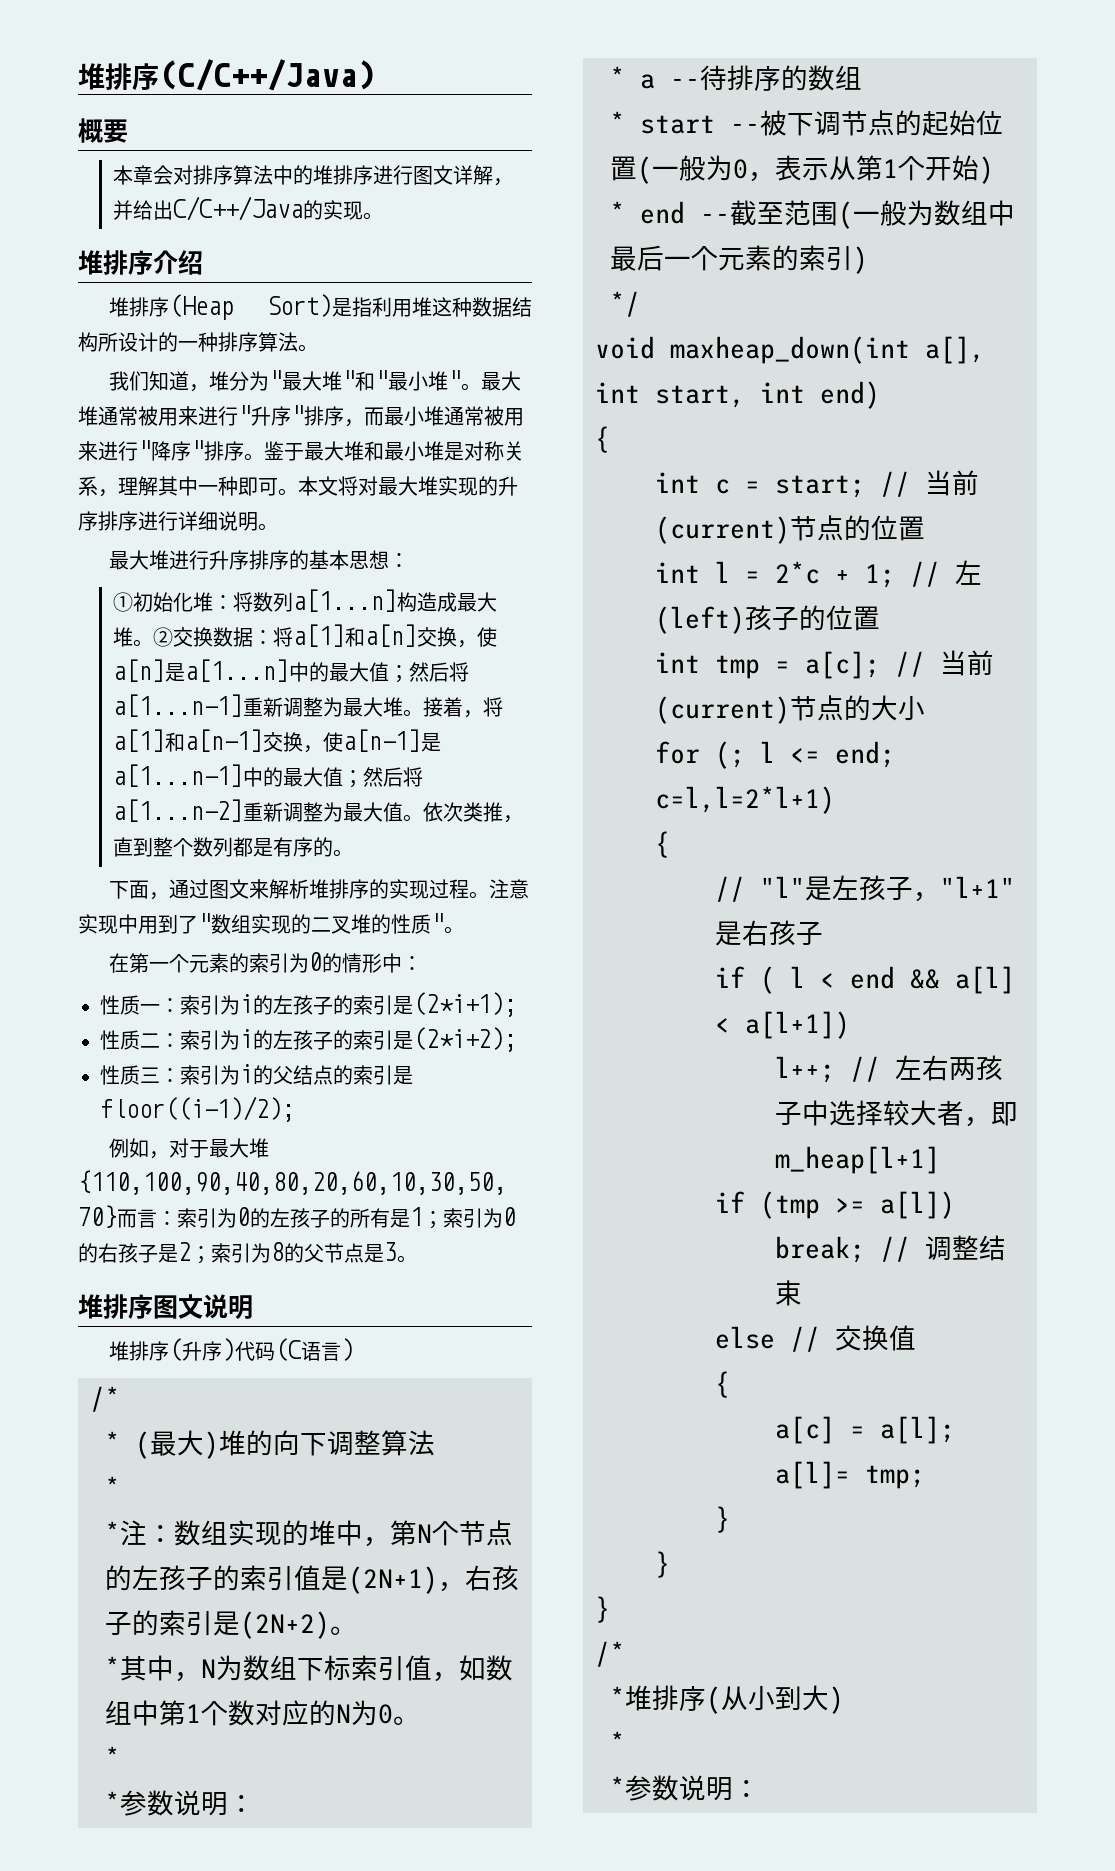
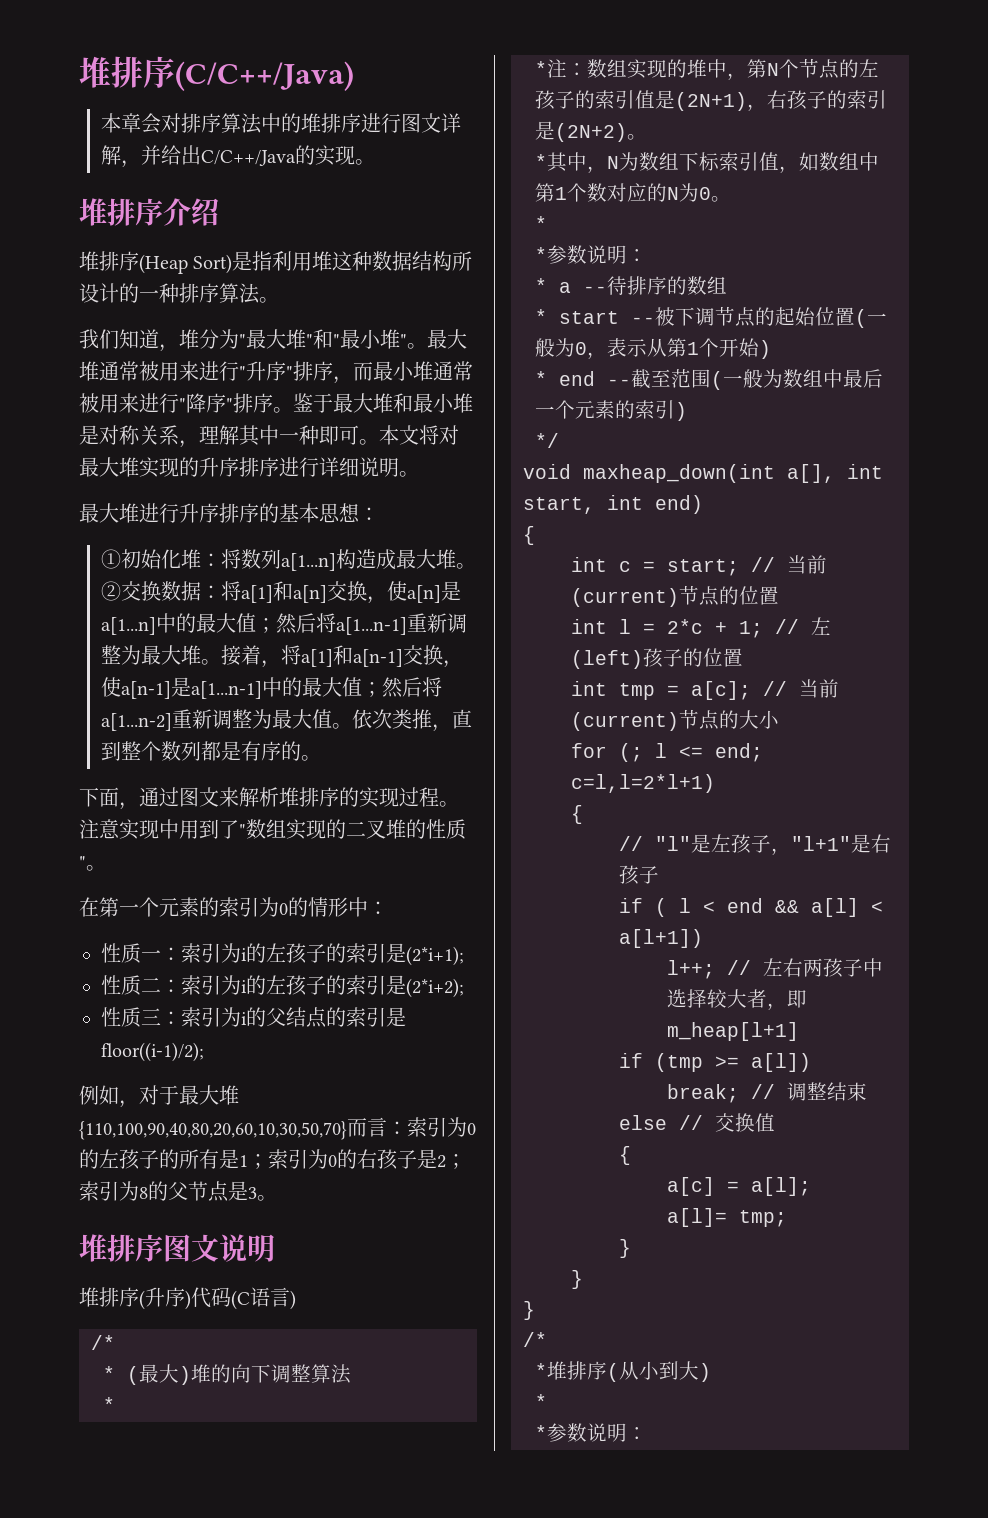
- 概要

